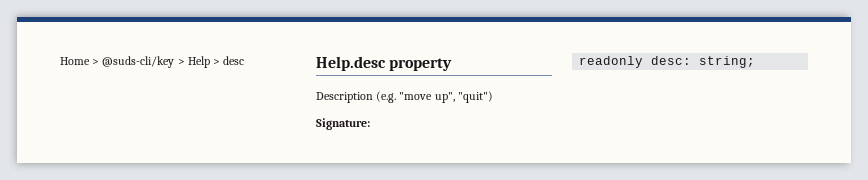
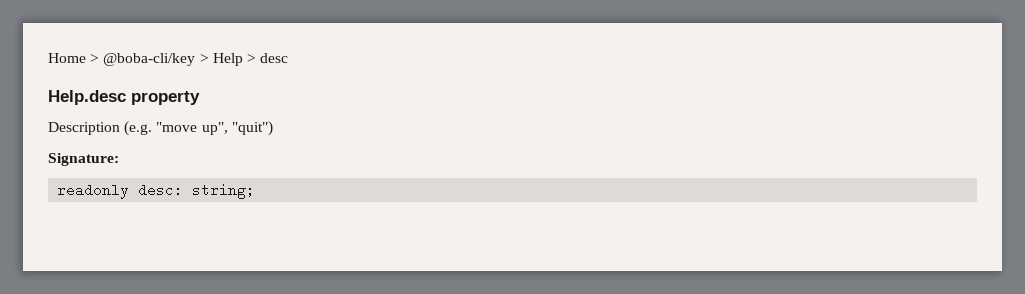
- Home > @suds-cli/key > Help > desc
+ Home > @boba-cli/key > Help > desc

